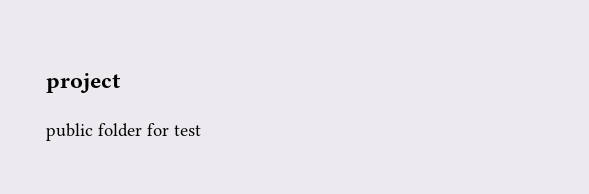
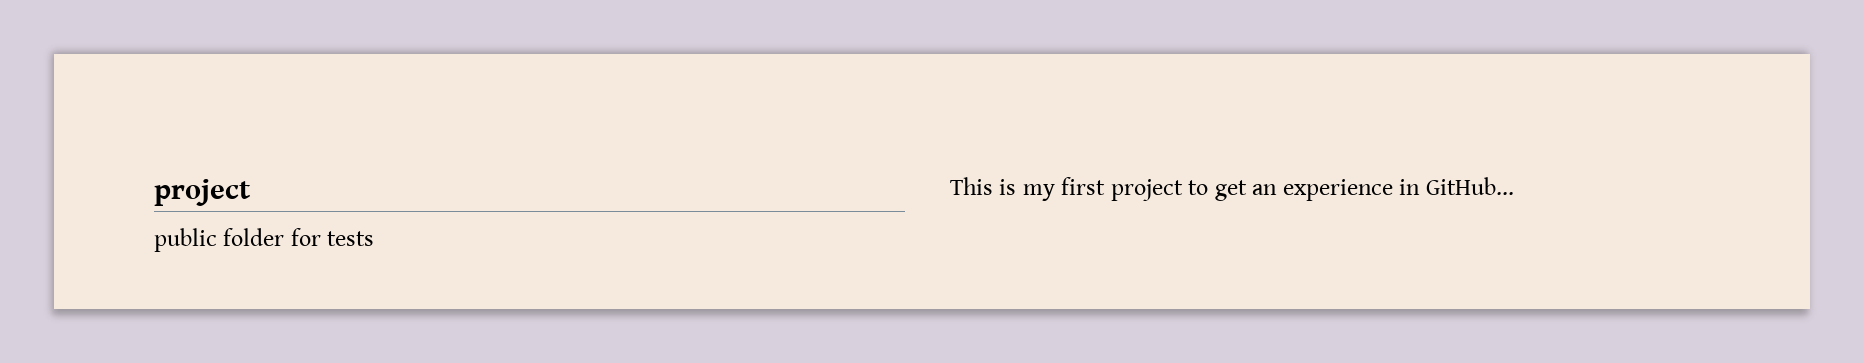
- public folder for test
+ public folder for tests
+ This is my first project to get an experience in GitHub...

